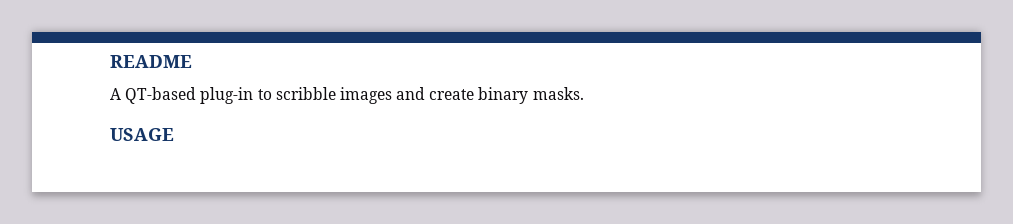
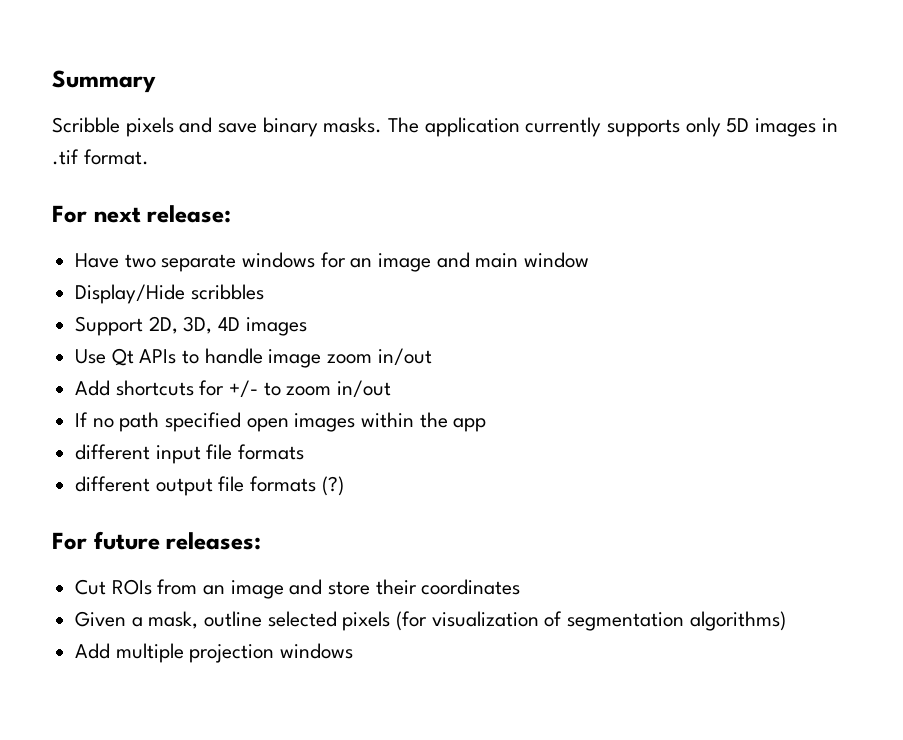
- README
- A QT-based plug-in to scribble images and create binary masks.
- USAGE
+ Summary
+ Scribble pixels and save binary masks. The application currently supports only 5D images in .tif format.
+ For next release:
+ Have two separate windows for an image and main window
+ Display/Hide scribbles
+ Support 2D, 3D, 4D images
+ Use Qt APIs to handle image zoom in/out
+ Add shortcuts for +/- to zoom in/out
+ If no path specified open images within the app
+ different input file formats
+ different output file formats (?)
+ For future releases:
+ Cut ROIs from an image and store their coordinates
+ Given a mask, outline selected pixels (for visualization of segmentation algorithms)
+ Add multiple projection windows

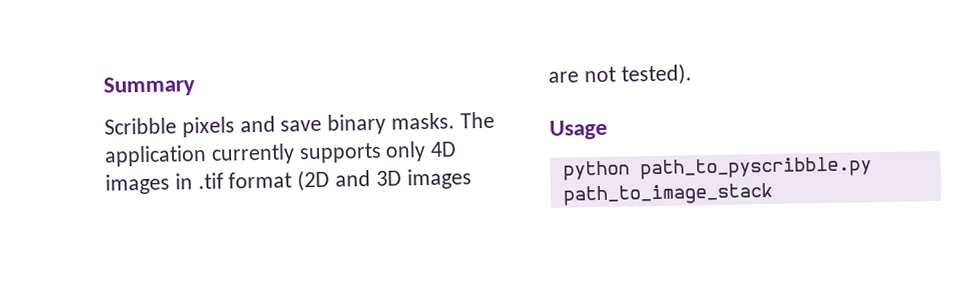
- The application currently supports only 5D images in .tif format.
- For next release:
- Have two separate windows for an image and main window
- Display/Hide scribbles
- Support 2D, 3D, 4D images
- Use Qt APIs to handle image zoom in/out
- Add shortcuts for +/- to zoom in/out
- If no path specified open images within the app
- different input file formats
- different output file formats (?)
- For future releases:
- Cut ROIs from an image and store their coordinates
- Given a mask, outline selected pixels (for visualization of segmentation algorithms)
- Add multiple projection windows
+ The application currently supports only 4D images in .tif format (2D and 3D images are not tested).
+ Usage
+ python path_to_pyscribble.py path_to_image_stack

